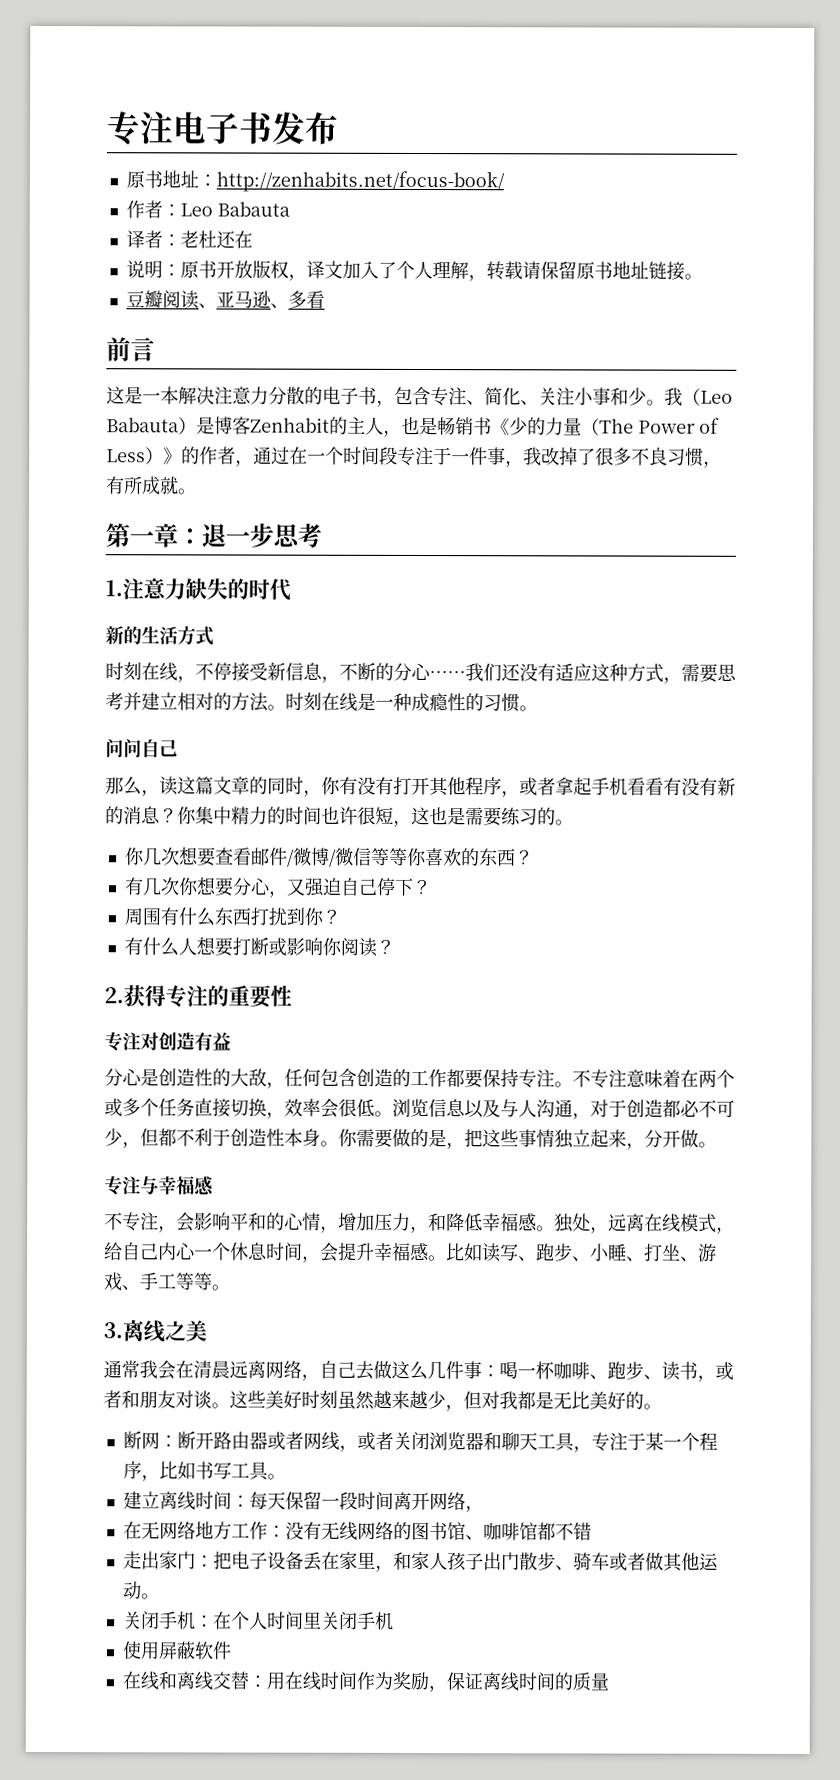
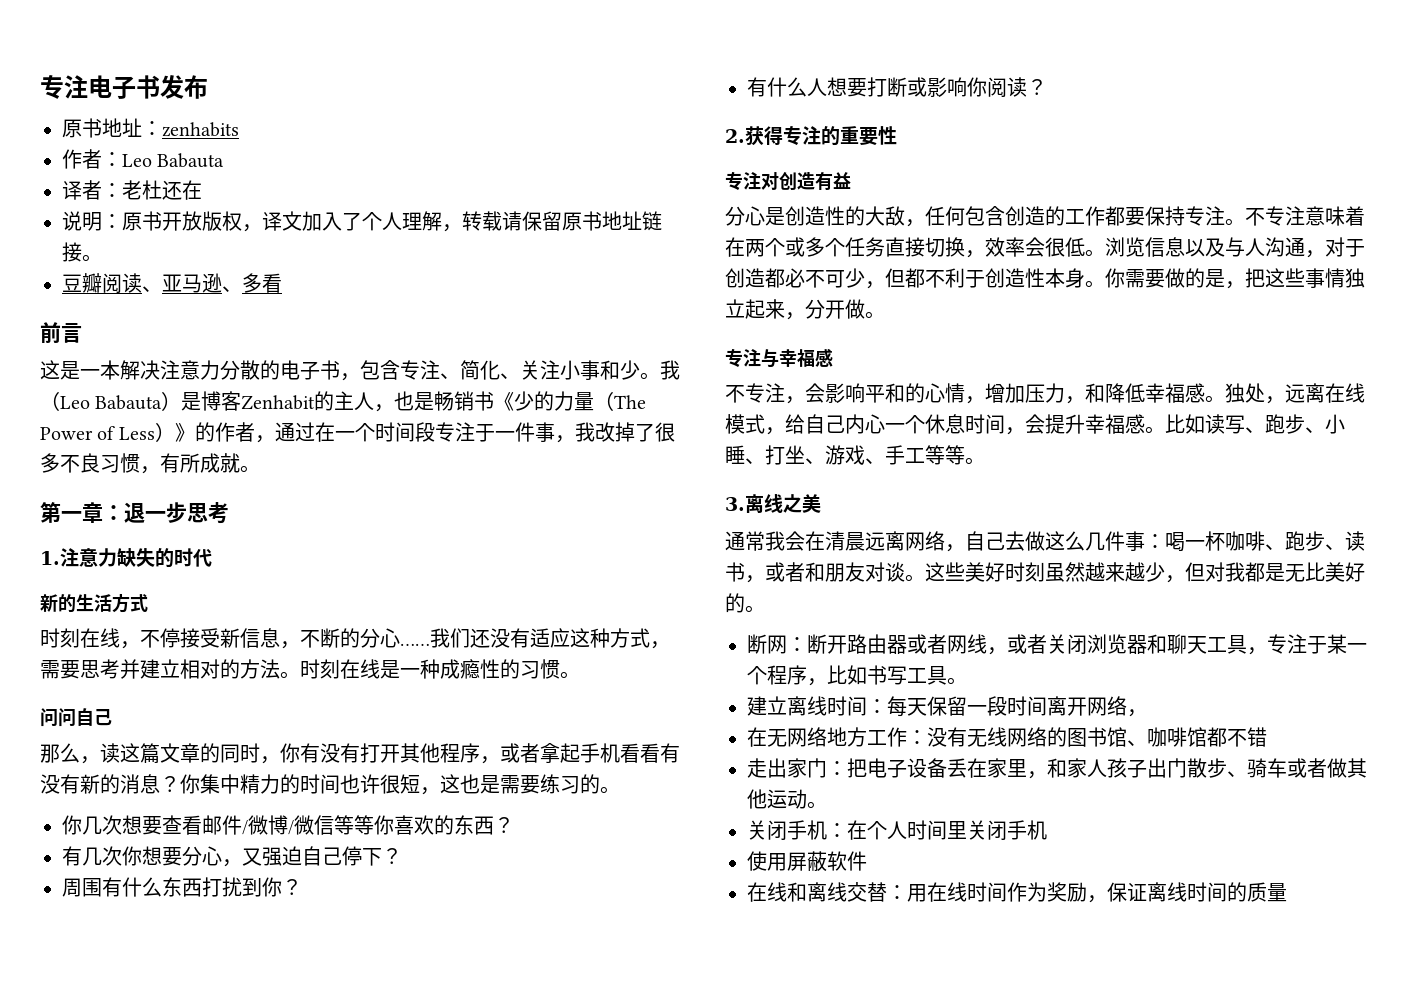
- 原书地址：http://zenhabits.net/focus-book/
+ 原书地址：zenhabits

